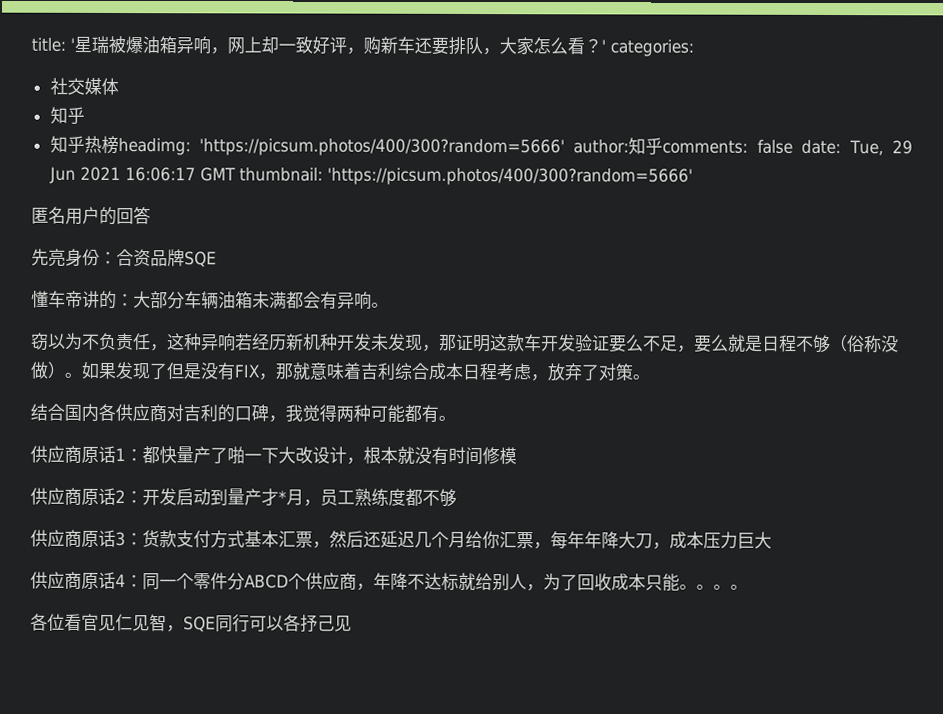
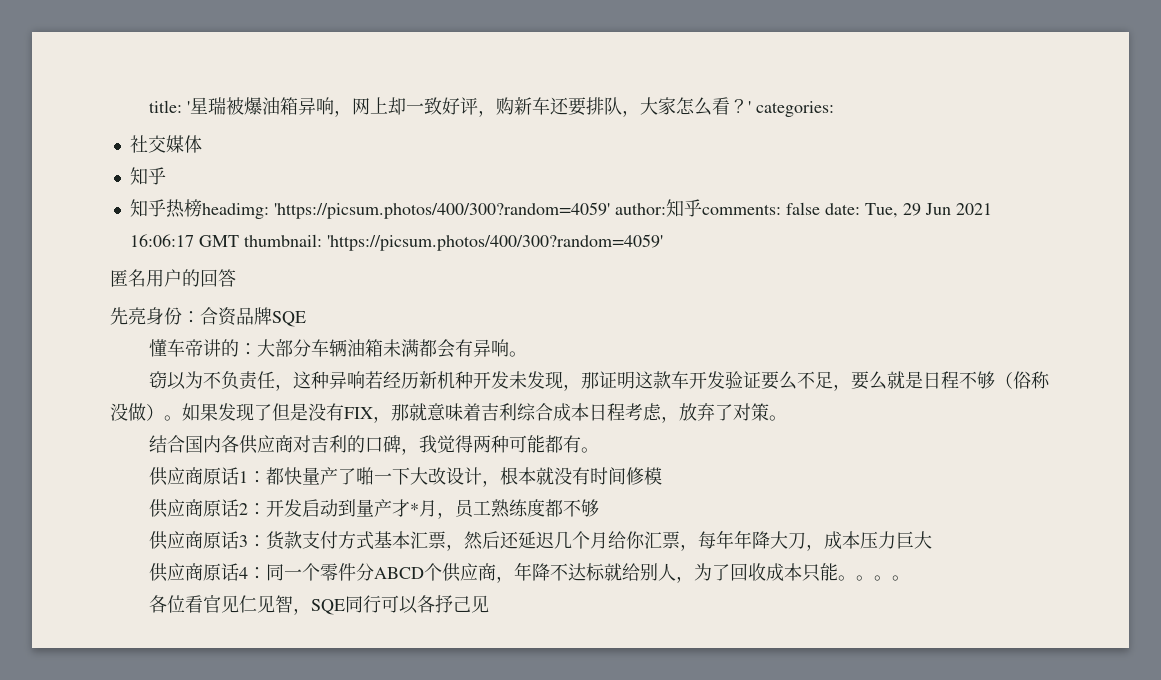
- 知乎热榜headimg: 'https://picsum.photos/400/300?random=5666' author:知乎comments: false date: Tue, 29 Jun 2021 16:06:17 GMT thumbnail: 'https://picsum.photos/400/300?random=5666'
+ 知乎热榜headimg: 'https://picsum.photos/400/300?random=4059' author:知乎comments: false date: Tue, 29 Jun 2021 16:06:17 GMT thumbnail: 'https://picsum.photos/400/300?random=4059'

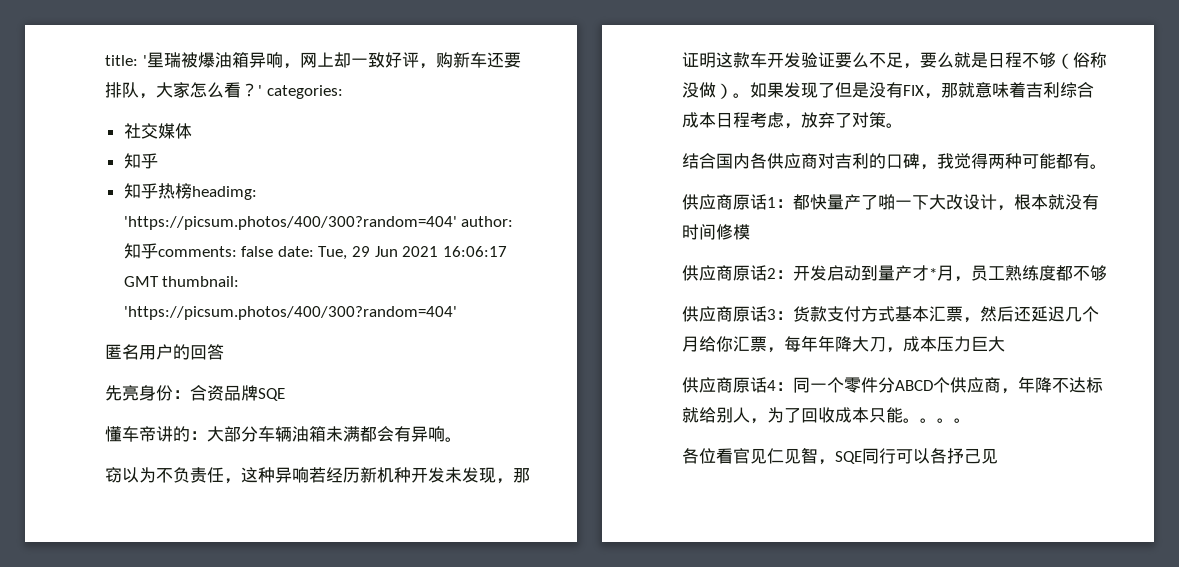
- 知乎热榜headimg: 'https://picsum.photos/400/300?random=4059' author:知乎comments: false date: Tue, 29 Jun 2021 16:06:17 GMT thumbnail: 'https://picsum.photos/400/300?random=4059'
+ 知乎热榜headimg: 'https://picsum.photos/400/300?random=404' author:知乎comments: false date: Tue, 29 Jun 2021 16:06:17 GMT thumbnail: 'https://picsum.photos/400/300?random=404'

